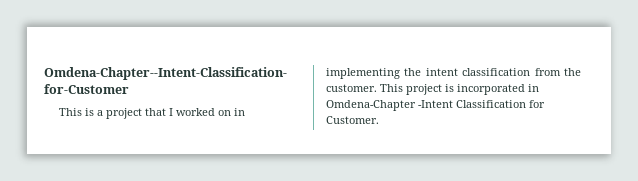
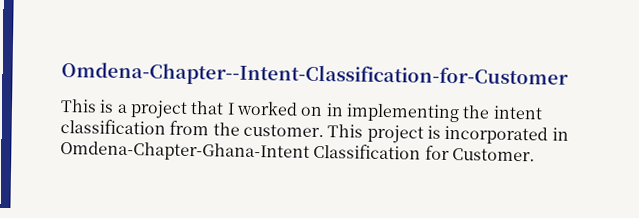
- This project is incorporated in Omdena-Chapter -Intent Classification for Customer.
+ This project is incorporated in Omdena-Chapter-Ghana-Intent Classification for Customer.

